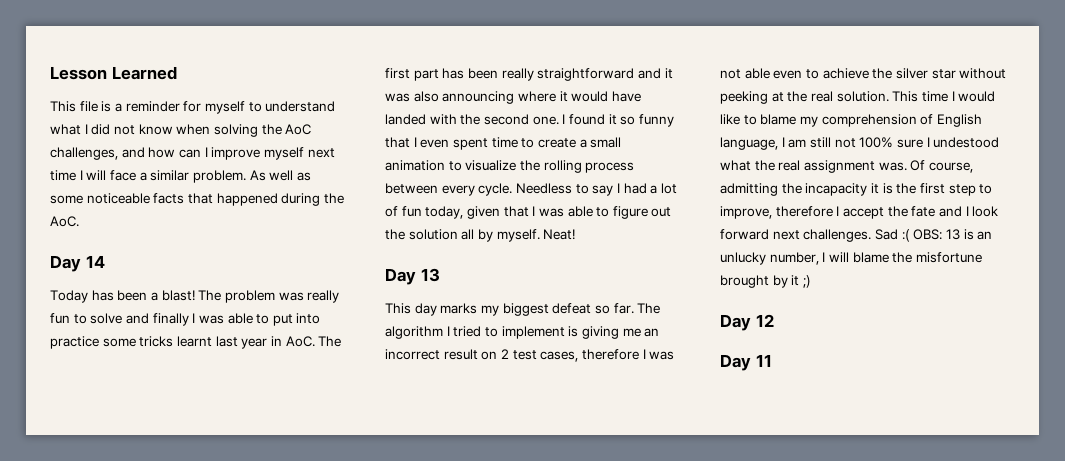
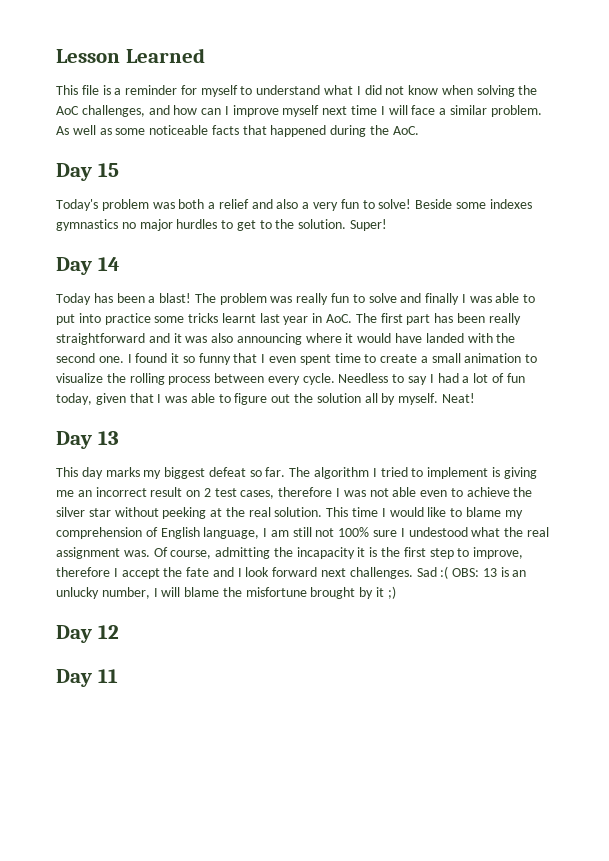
+ Day 15
+ Today's problem was both a relief and also a very fun to solve! Beside some indexes gymnastics no major hurdles to get to the solution. Super!

